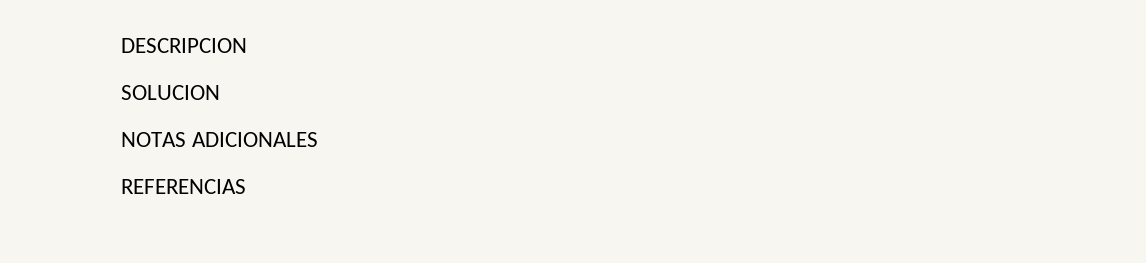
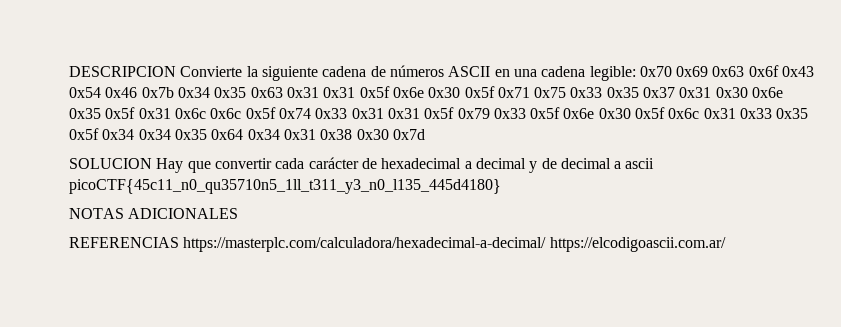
- DESCRIPCION
- SOLUCION
+ DESCRIPCION Convierte la siguiente cadena de números ASCII en una cadena legible: 0x70 0x69 0x63 0x6f 0x43 0x54 0x46 0x7b 0x34 0x35 0x63 0x31 0x31 0x5f 0x6e 0x30 0x5f 0x71 0x75 0x33 0x35 0x37 0x31 0x30 0x6e 0x35 0x5f 0x31 0x6c 0x6c 0x5f 0x74 0x33 0x31 0x31 0x5f 0x79 0x33 0x5f 0x6e 0x30 0x5f 0x6c 0x31 0x33 0x35 0x5f 0x34 0x34 0x35 0x64 0x34 0x31 0x38 0x30 0x7d
+ SOLUCION Hay que convertir cada carácter de hexadecimal a decimal y de decimal a ascii picoCTF{45c11_n0_qu35710n5_1ll_t311_y3_n0_l135_445d4180}
- REFERENCIAS
+ REFERENCIAS https://masterplc.com/calculadora/hexadecimal-a-decimal/ https://elcodigoascii.com.ar/

